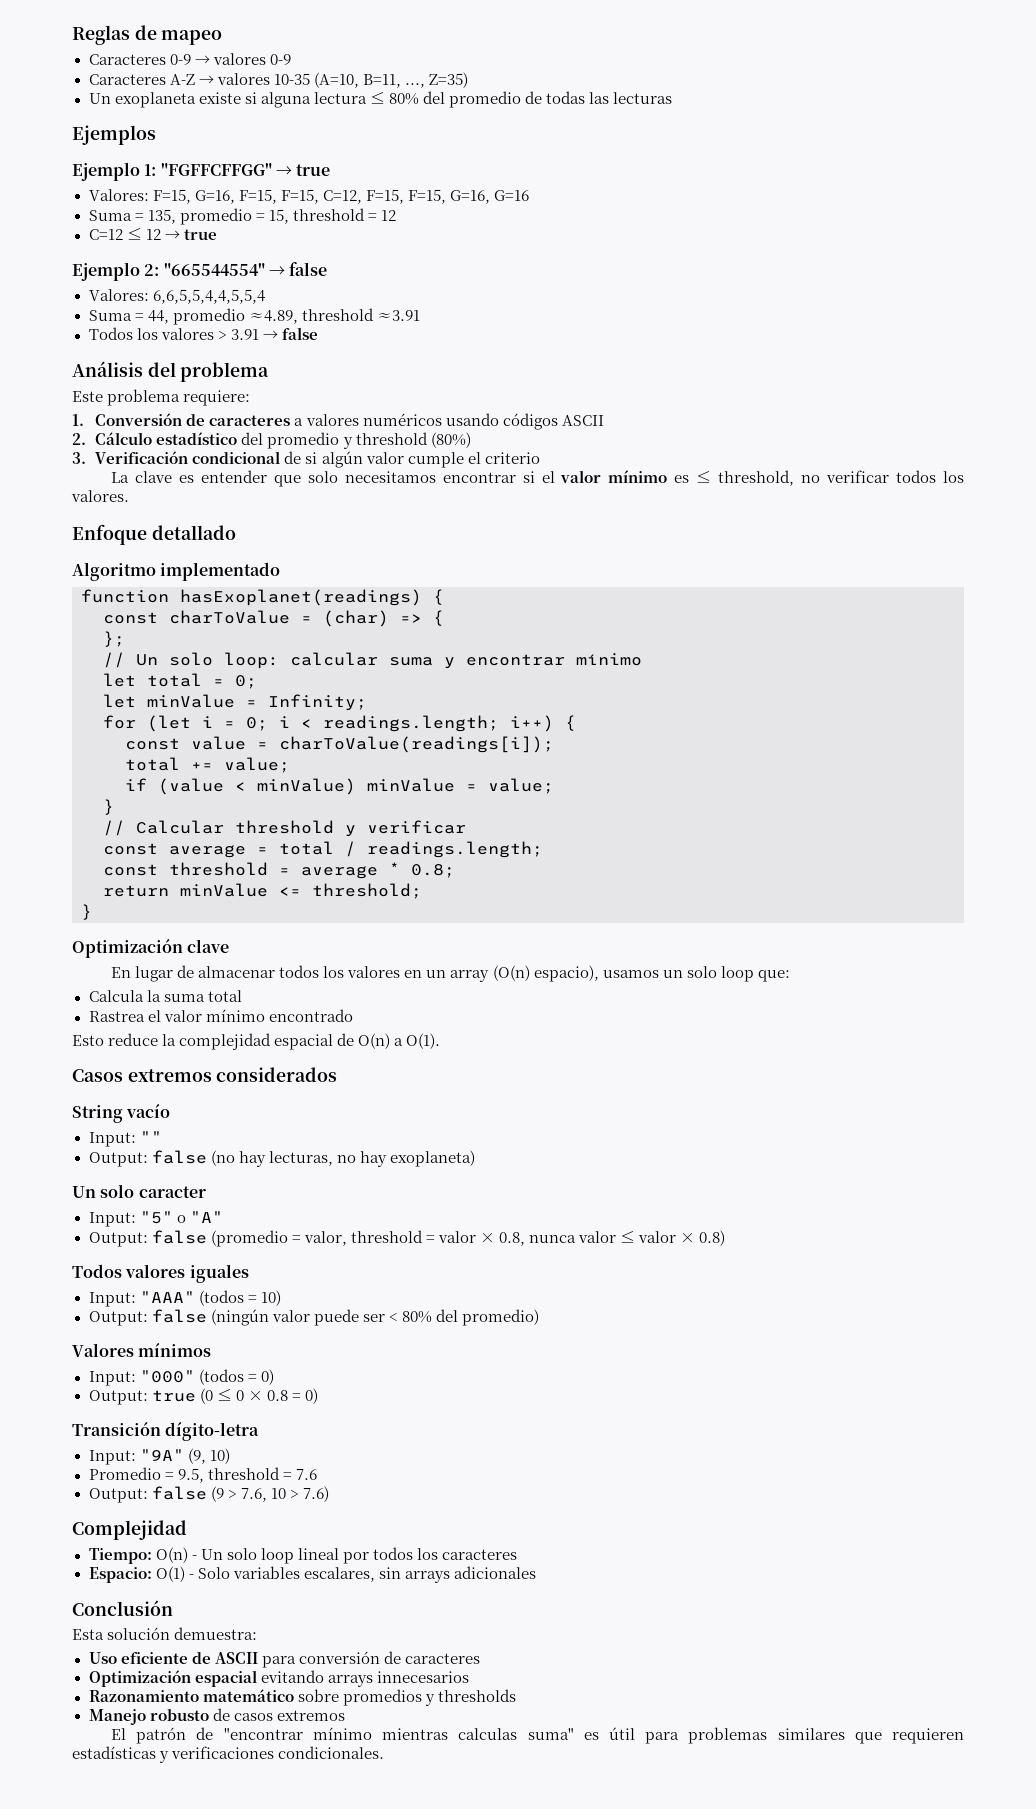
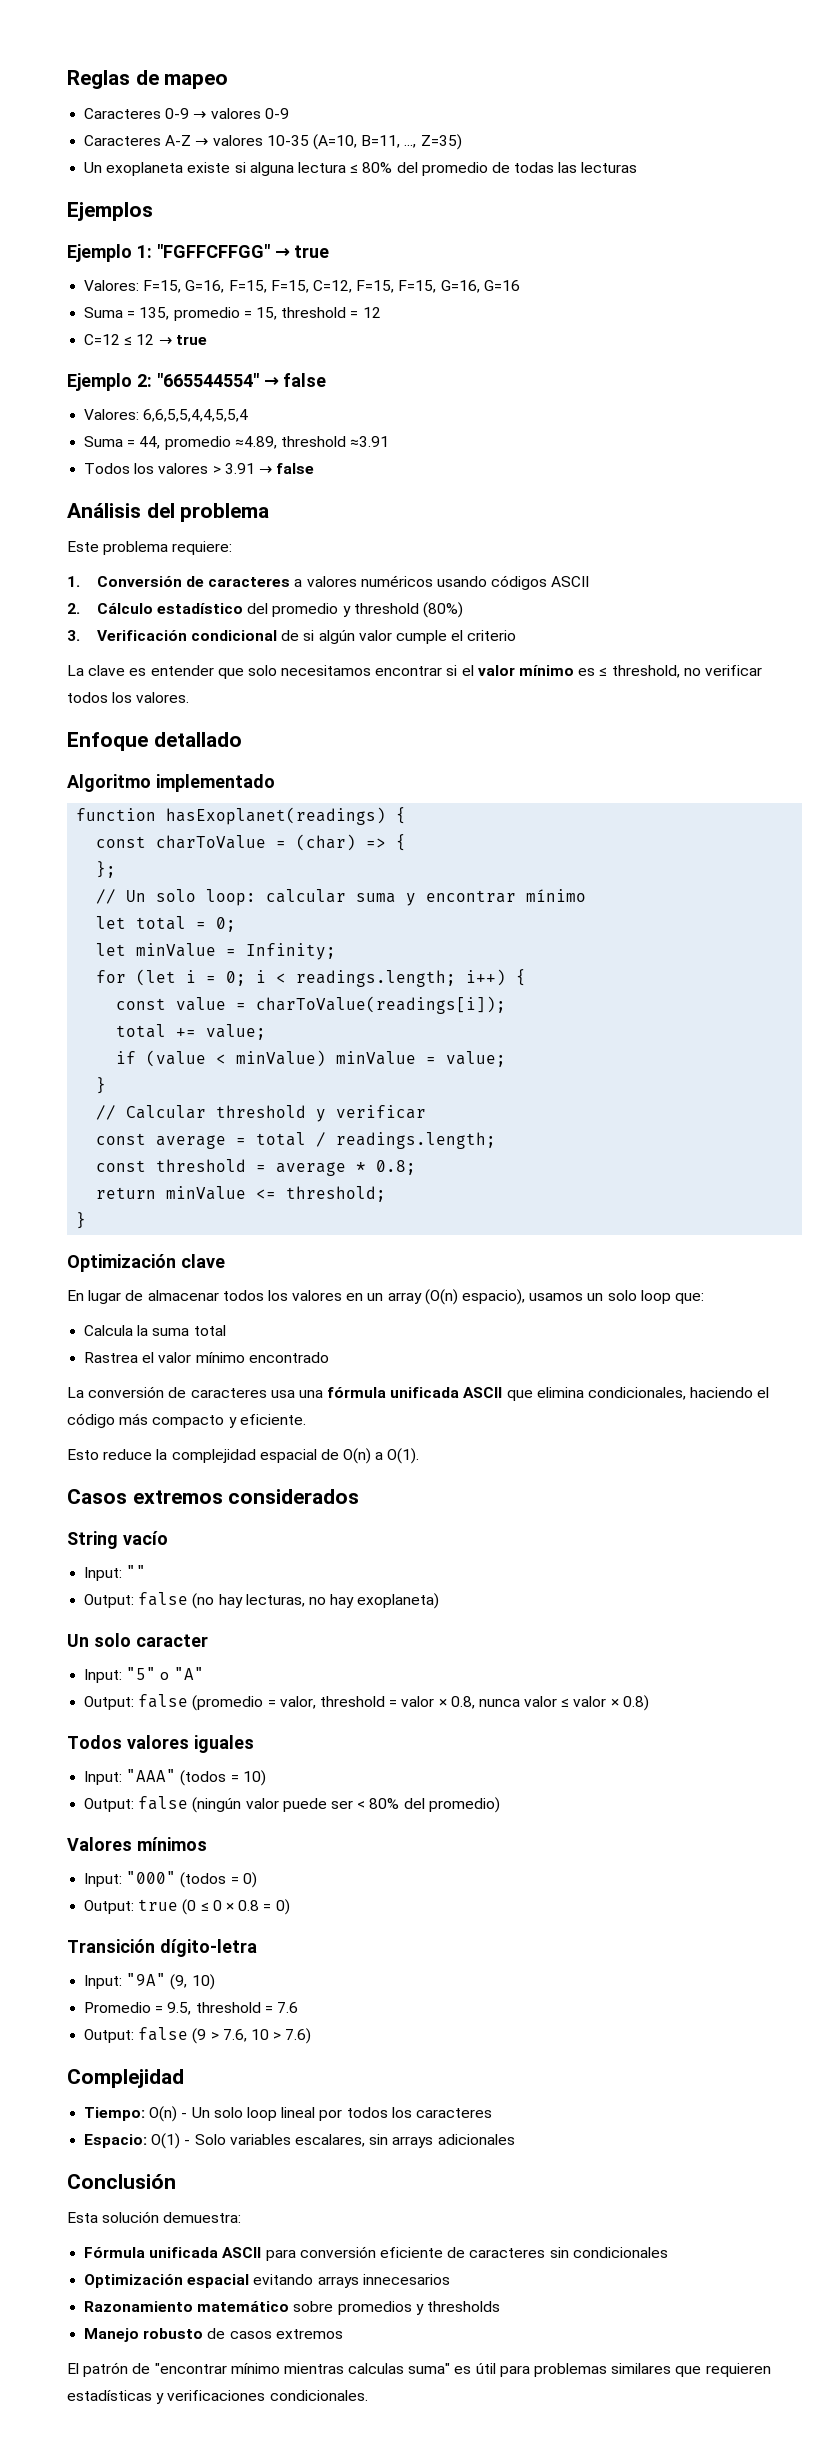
+ La conversión de caracteres usa una fórmula unificada ASCII que elimina condicionales, haciendo el código más compacto y eficiente.
- Uso eficiente de ASCII para conversión de caracteres
+ Fórmula unificada ASCII para conversión eficiente de caracteres sin condicionales

